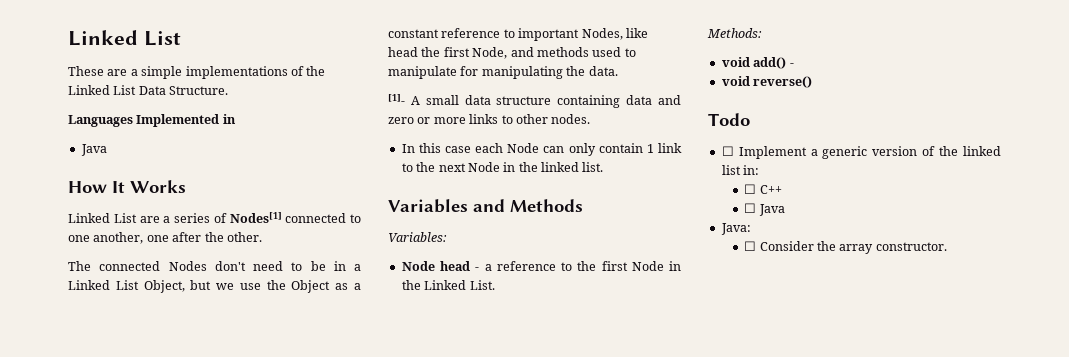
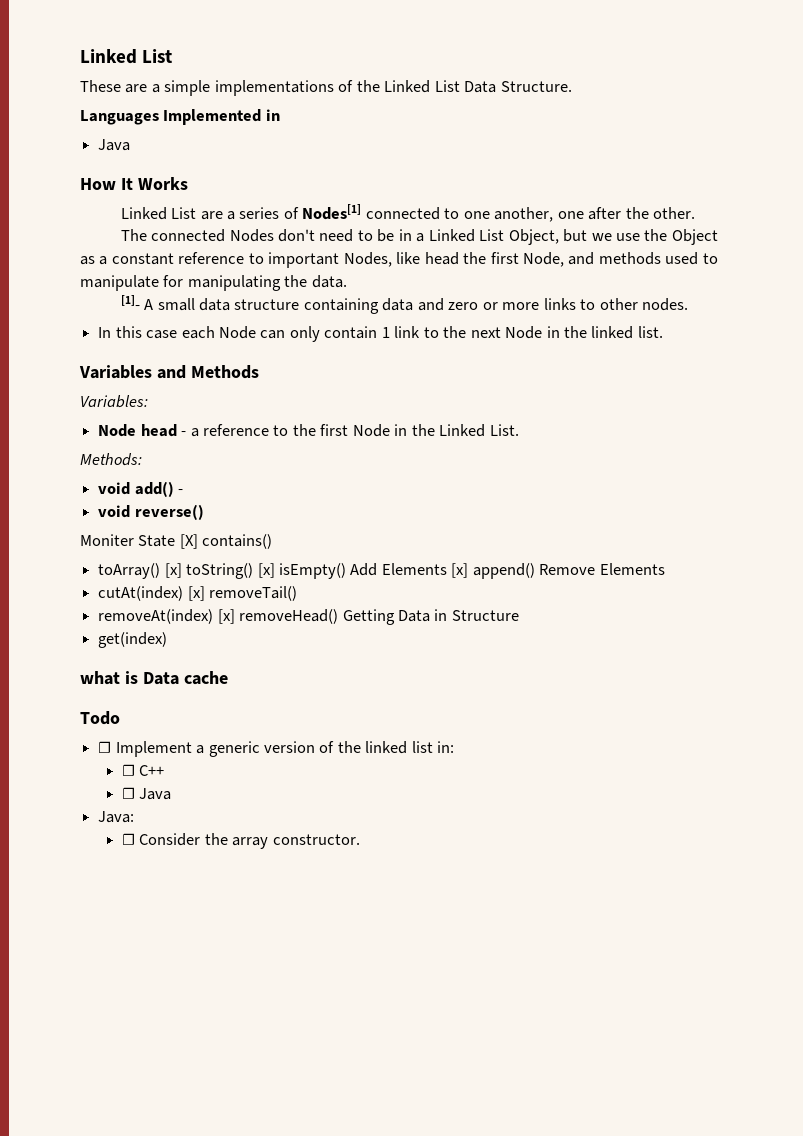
+ Moniter State [X] contains()
+ toArray() [x] toString() [x] isEmpty() Add Elements [x] append() Remove Elements
+ cutAt(index) [x] removeTail()
+ removeAt(index) [x] removeHead() Getting Data in Structure
+ get(index)
+ what is Data cache

